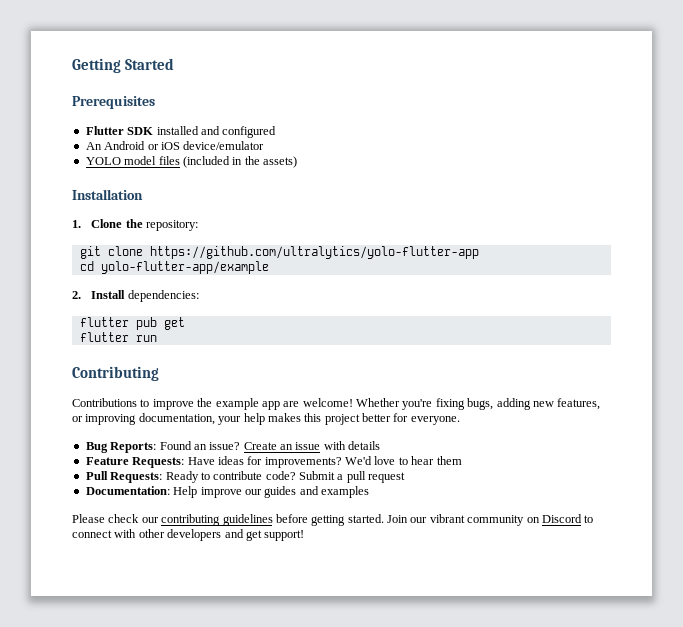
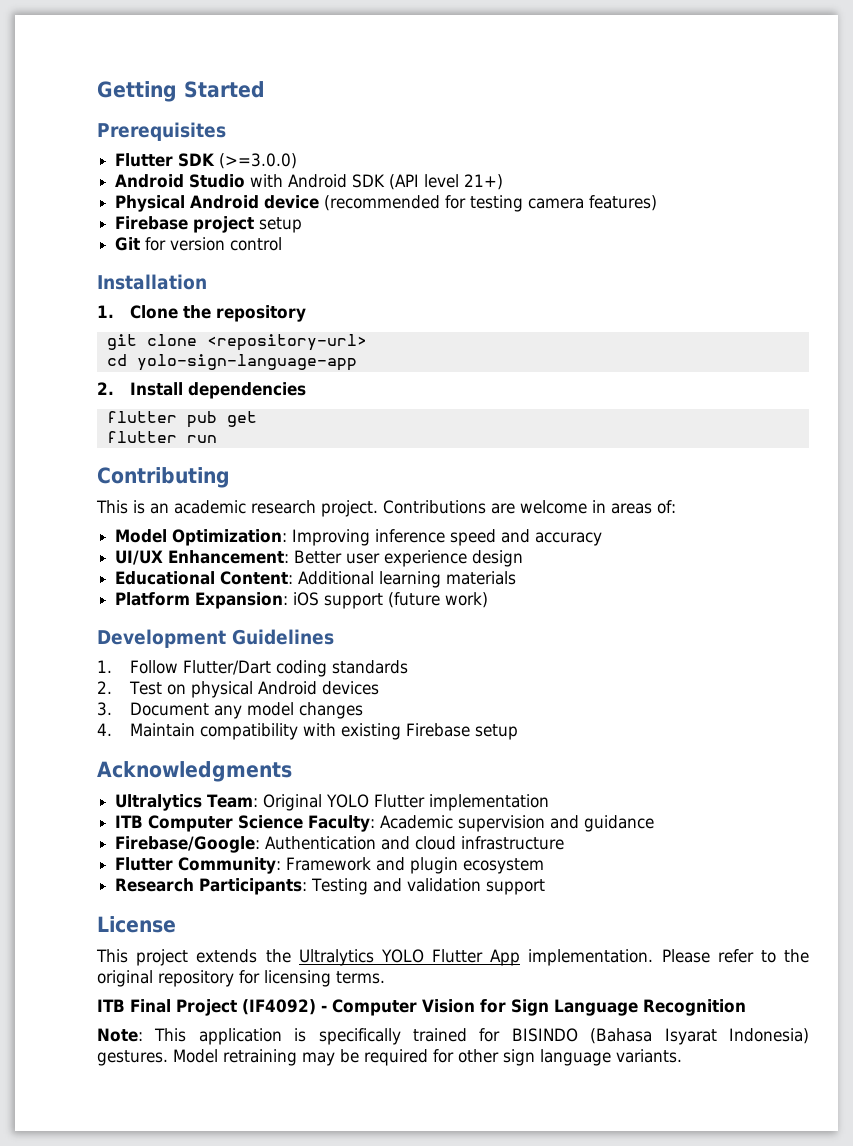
- Flutter SDK installed and configured
- An Android or iOS device/emulator
- YOLO model files (included in the assets)
+ Flutter SDK (>=3.0.0)
+ Android Studio with Android SDK (API level 21+)
+ Physical Android device (recommended for testing camera features)
+ Firebase project setup
+ Git for version control
- 1. Clone the repository:
+ 1. Clone the repository
- git clone https://github.com/ultralytics/yolo-flutter-app
+ git clone <repository-url>
- cd yolo-flutter-app/example
+ cd yolo-sign-language-app
- 2. Install dependencies:
+ 2. Install dependencies
- Contributions to improve the example app are welcome! Whether you're fixing bugs, adding new features, or improving documentation, your help makes this project better for everyone.
- Bug Reports: Found an issue? Create an issue with details
- Feature Requests: Have ideas for improvements? We'd love to hear them
- Pull Requests: Ready to contribute code? Submit a pull request
- Documentation: Help improve our guides and examples
- Please check our contributing guidelines before getting started. Join our vibrant community on Discord to connect with other developers and get support!
+ This is an academic research project. Contributions are welcome in areas of:
+ Model Optimization: Improving inference speed and accuracy
+ UI/UX Enhancement: Better user experience design
+ Educational Content: Additional learning materials
+ Platform Expansion: iOS support (future work)
+ Development Guidelines
+ 1. Follow Flutter/Dart coding standards
+ 2. Test on physical Android devices
+ 3. Document any model changes
+ 4. Maintain compatibility with existing Firebase setup
+ Acknowledgments
+ Ultralytics Team: Original YOLO Flutter implementation
+ ITB Computer Science Faculty: Academic supervision and guidance
+ Firebase/Google: Authentication and cloud infrastructure
+ Flutter Community: Framework and plugin ecosystem
+ Research Participants: Testing and validation support
+ License
+ This project extends the Ultralytics YOLO Flutter App implementation. Please refer to the original repository for licensing terms.
+ ITB Final Project (IF4092) - Computer Vision for Sign Language Recognition
+ Note: This application is specifically trained for BISINDO (Bahasa Isyarat Indonesia) gestures. Model retraining may be required for other sign language variants.

